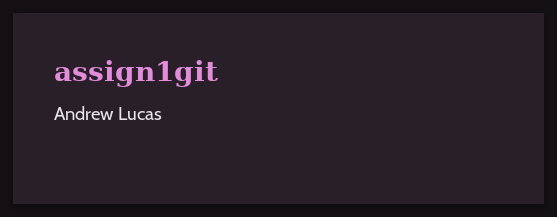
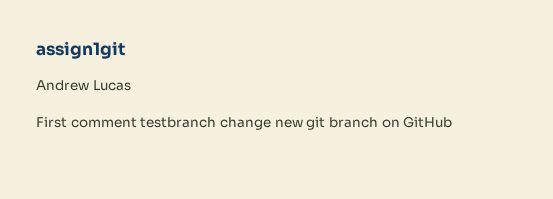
+ First comment testbranch change new git branch on GitHub

